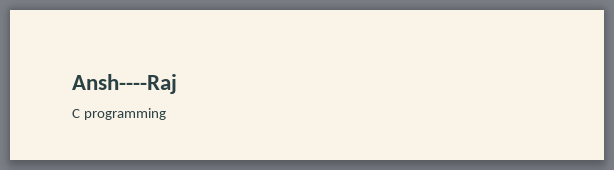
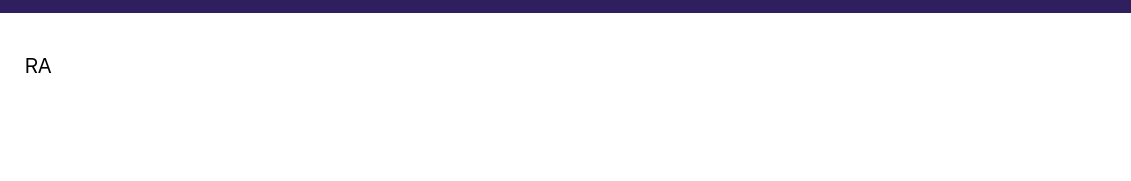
- Ansh----Raj
- C programming
+ RA

